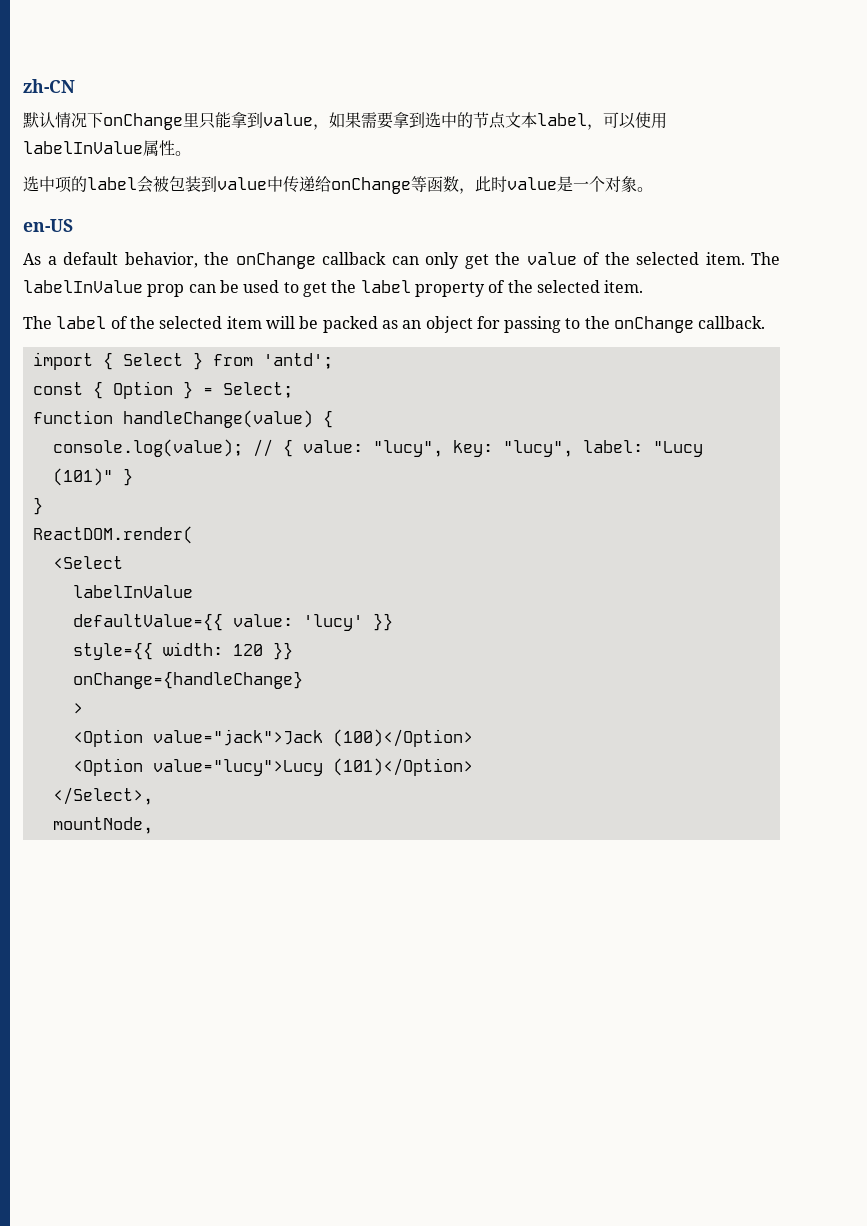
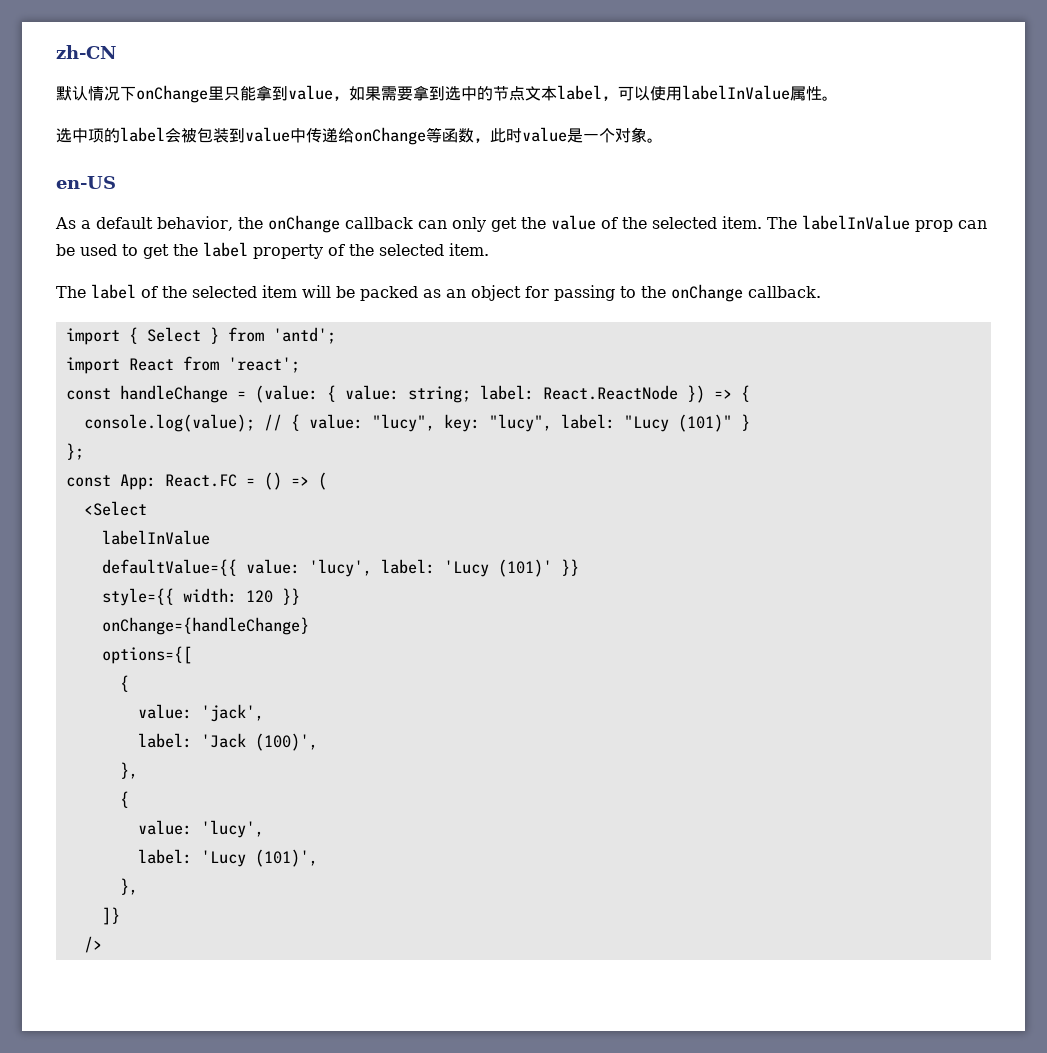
- const { Option } = Select;
- function handleChange(value) {
+ import React from 'react';
+ const handleChange = (value: { value: string; label: React.ReactNode }) => {
  console.log(value); // { value: "lucy", key: "lucy", label: "Lucy (101)" }
- }
- ReactDOM.render(
+ };
+ const App: React.FC = () => (
- defaultValue={{ value: 'lucy' }}
+ defaultValue={{ value: 'lucy', label: 'Lucy (101)' }}
- >
- <Option value="jack">Jack (100)</Option>
- <Option value="lucy">Lucy (101)</Option>
- </Select>,
- mountNode,
+ options={[
+ {
+ value: 'jack',
+ label: 'Jack (100)',
+ },
+ {
+ value: 'lucy',
+ label: 'Lucy (101)',
+ },
+ ]}
+ />

